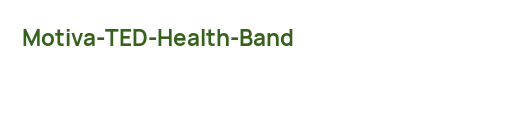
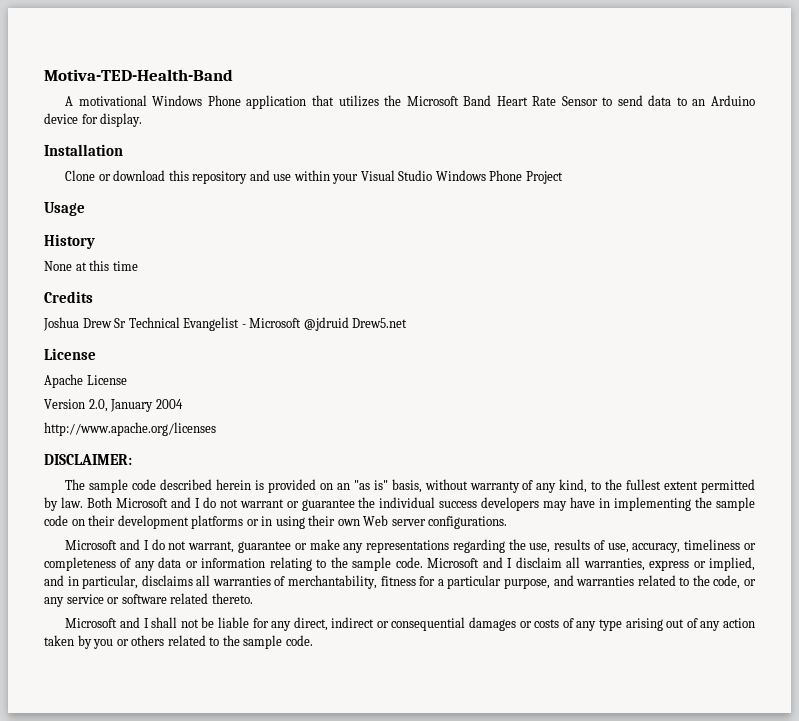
+ A motivational Windows Phone application that utilizes the Microsoft Band Heart Rate Sensor to send data to an Arduino device for display.
+ Installation
+ Clone or download this repository and use within your Visual Studio Windows Phone Project
+ Usage
+ History
+ None at this time
+ Credits
+ Joshua Drew Sr Technical Evangelist - Microsoft @jdruid Drew5.net
+ License
+ Apache License
+ Version 2.0, January 2004
+ http://www.apache.org/licenses
+ DISCLAIMER:
+ The sample code described herein is provided on an "as is" basis, without warranty of any kind, to the fullest extent permitted by law. Both Microsoft and I do not warrant or guarantee the individual success developers may have in implementing the sample code on their development platforms or in using their own Web server configurations.
+ Microsoft and I do not warrant, guarantee or make any representations regarding the use, results of use, accuracy, timeliness or completeness of any data or information relating to the sample code. Microsoft and I disclaim all warranties, express or implied, and in particular, disclaims all warranties of merchantability, fitness for a particular purpose, and warranties related to the code, or any service or software related thereto.
+ Microsoft and I shall not be liable for any direct, indirect or consequential damages or costs of any type arising out of any action taken by you or others related to the sample code.

